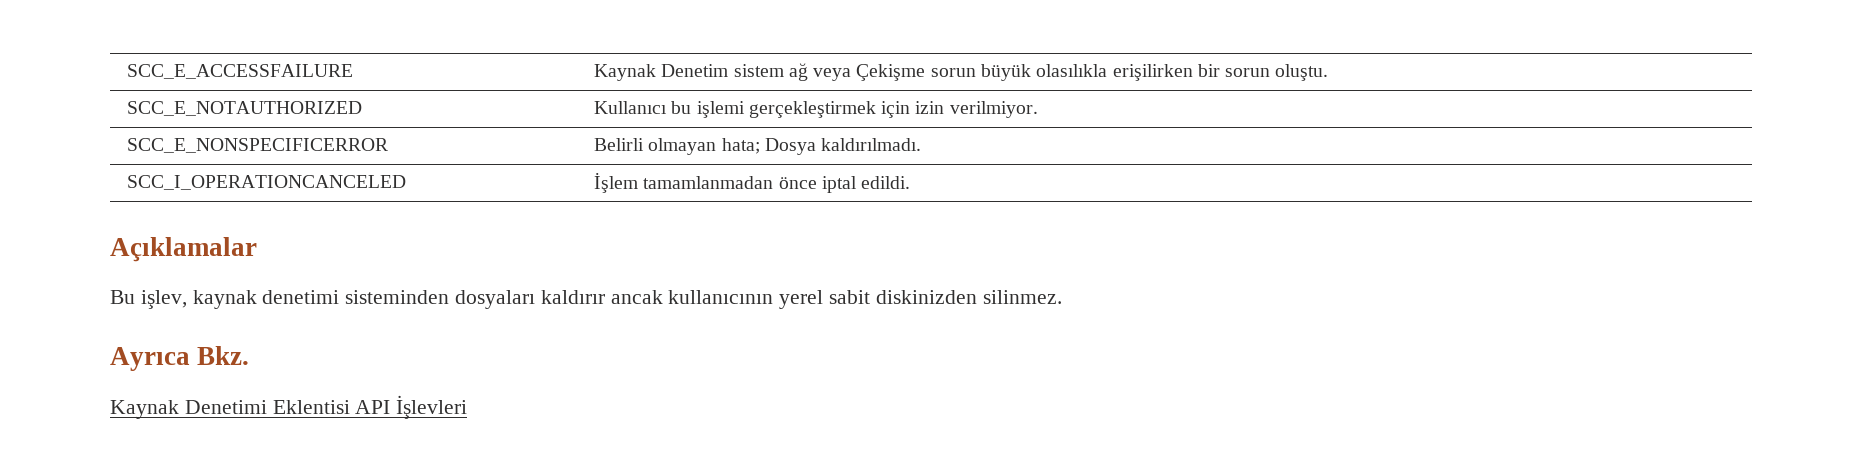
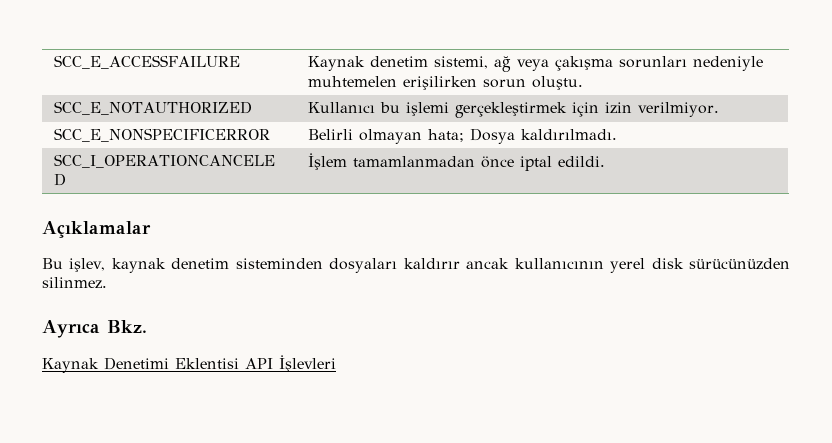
- SCC_E_ACCESSFAILURE | Kaynak Denetim sistem ağ veya Çekişme sorun büyük olasılıkla erişilirken bir sorun oluştu.
+ SCC_E_ACCESSFAILURE | Kaynak denetim sistemi, ağ veya çakışma sorunları nedeniyle muhtemelen erişilirken sorun oluştu.
- Bu işlev, kaynak denetimi sisteminden dosyaları kaldırır ancak kullanıcının yerel sabit diskinizden silinmez.
+ Bu işlev, kaynak denetim sisteminden dosyaları kaldırır ancak kullanıcının yerel disk sürücünüzden silinmez.

